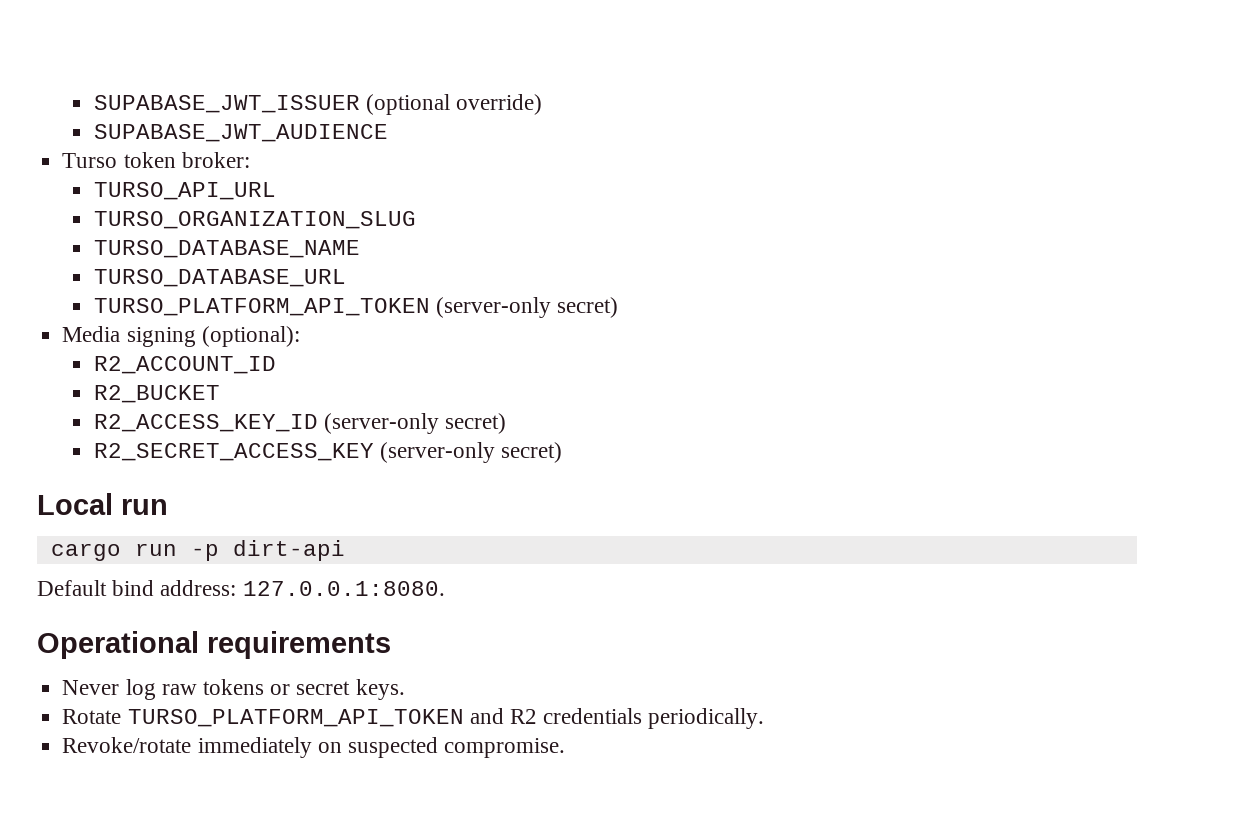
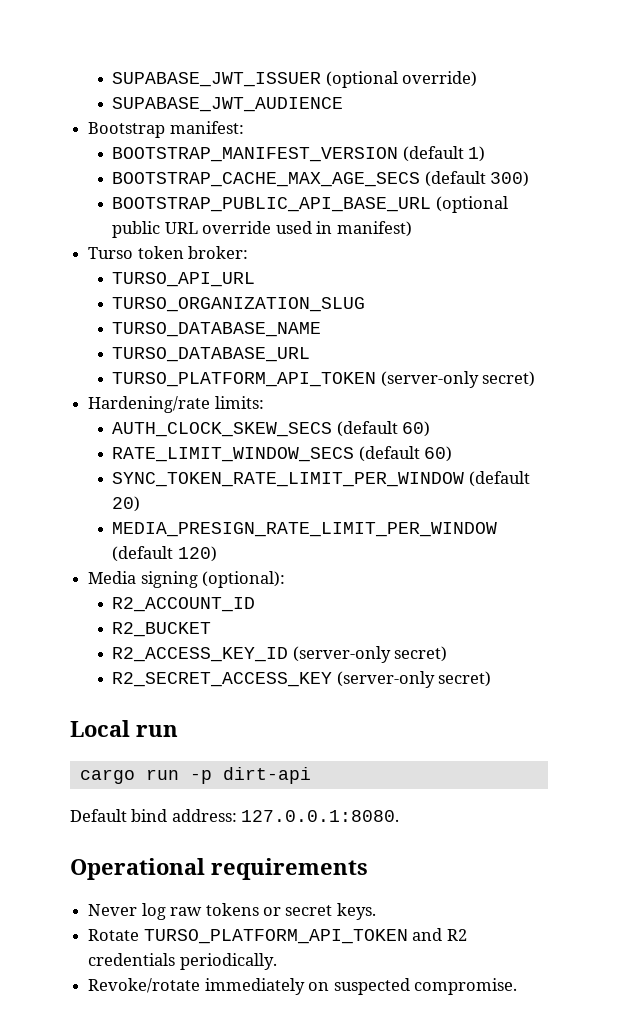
+ Bootstrap manifest:
+ BOOTSTRAP_MANIFEST_VERSION (default 1)
+ BOOTSTRAP_CACHE_MAX_AGE_SECS (default 300)
+ BOOTSTRAP_PUBLIC_API_BASE_URL (optional public URL override used in manifest)
+ Hardening/rate limits:
+ AUTH_CLOCK_SKEW_SECS (default 60)
+ RATE_LIMIT_WINDOW_SECS (default 60)
+ SYNC_TOKEN_RATE_LIMIT_PER_WINDOW (default 20)
+ MEDIA_PRESIGN_RATE_LIMIT_PER_WINDOW (default 120)

